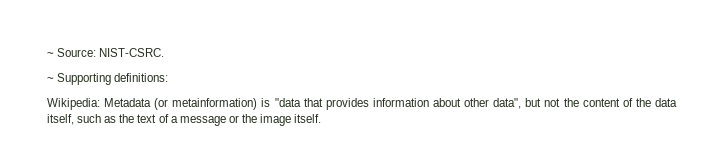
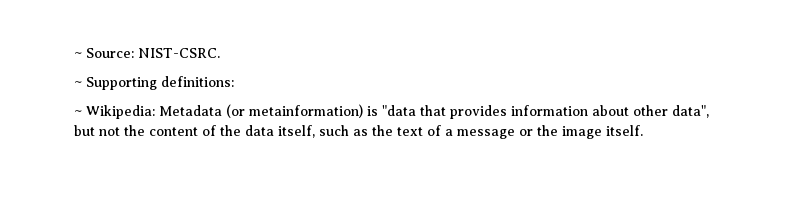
- Wikipedia: Metadata (or metainformation) is "data that provides information about other data", but not the content of the data itself, such as the text of a message or the image itself.
+ ~ Wikipedia: Metadata (or metainformation) is "data that provides information about other data", but not the content of the data itself, such as the text of a message or the image itself.

